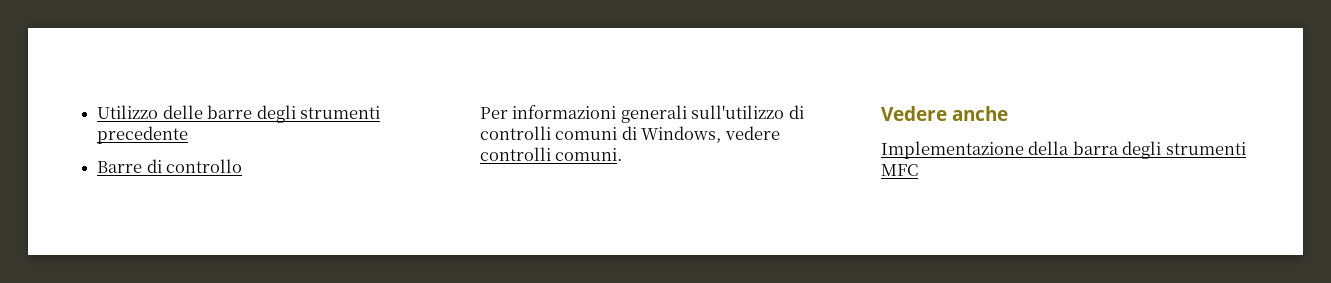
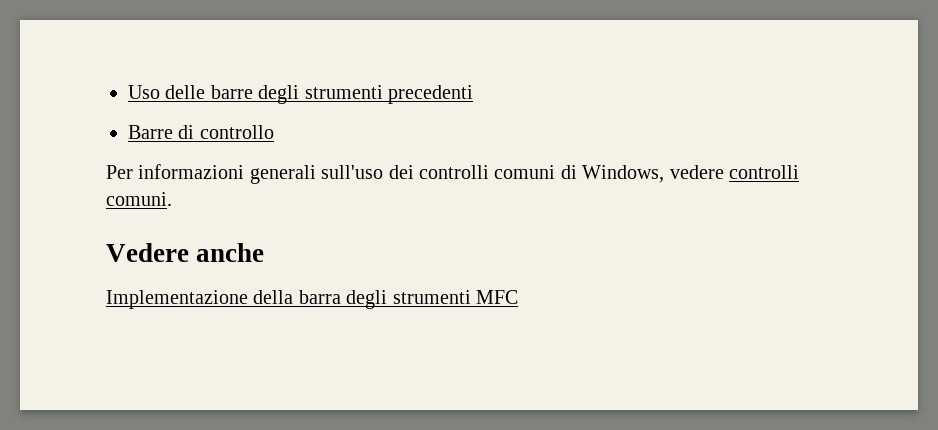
- Utilizzo delle barre degli strumenti precedente
+ Uso delle barre degli strumenti precedenti
- Per informazioni generali sull'utilizzo di controlli comuni di Windows, vedere controlli comuni.
+ Per informazioni generali sull'uso dei controlli comuni di Windows, vedere controlli comuni.

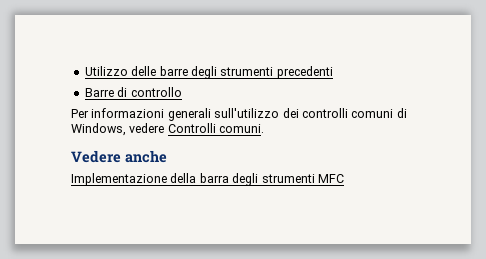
- Uso delle barre degli strumenti precedenti
+ Utilizzo delle barre degli strumenti precedenti
- Per informazioni generali sull'uso dei controlli comuni di Windows, vedere controlli comuni.
+ Per informazioni generali sull'utilizzo dei controlli comuni di Windows, vedere Controlli comuni.

